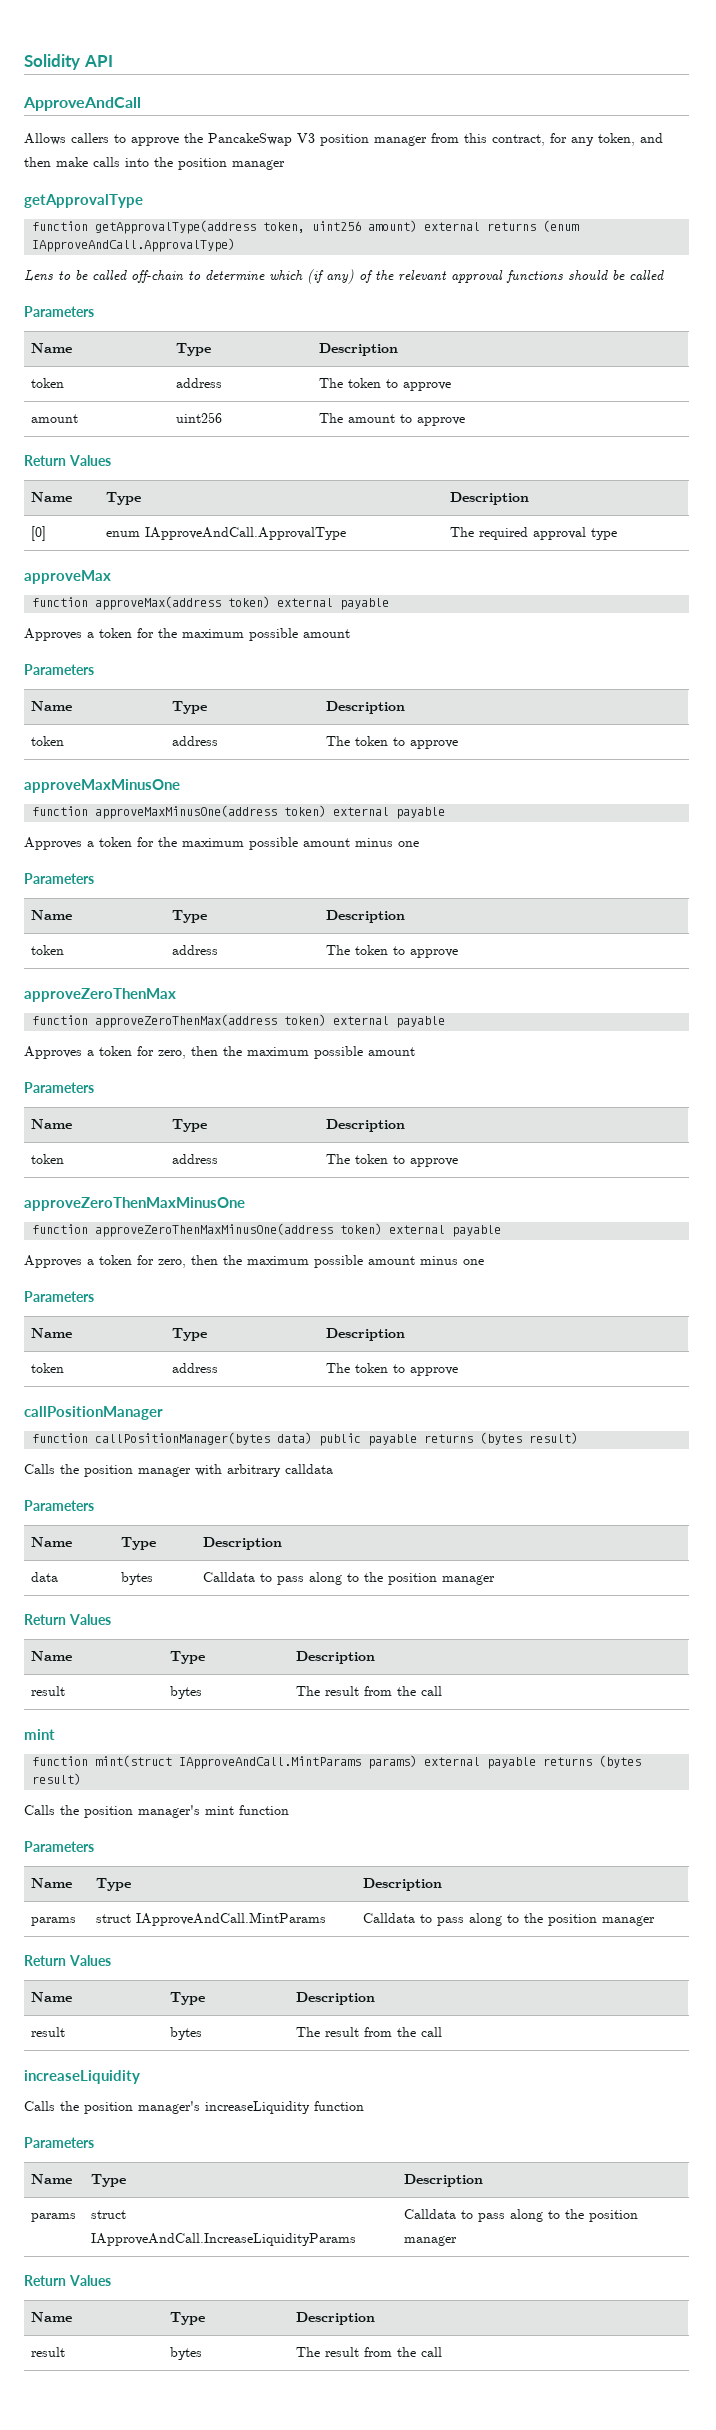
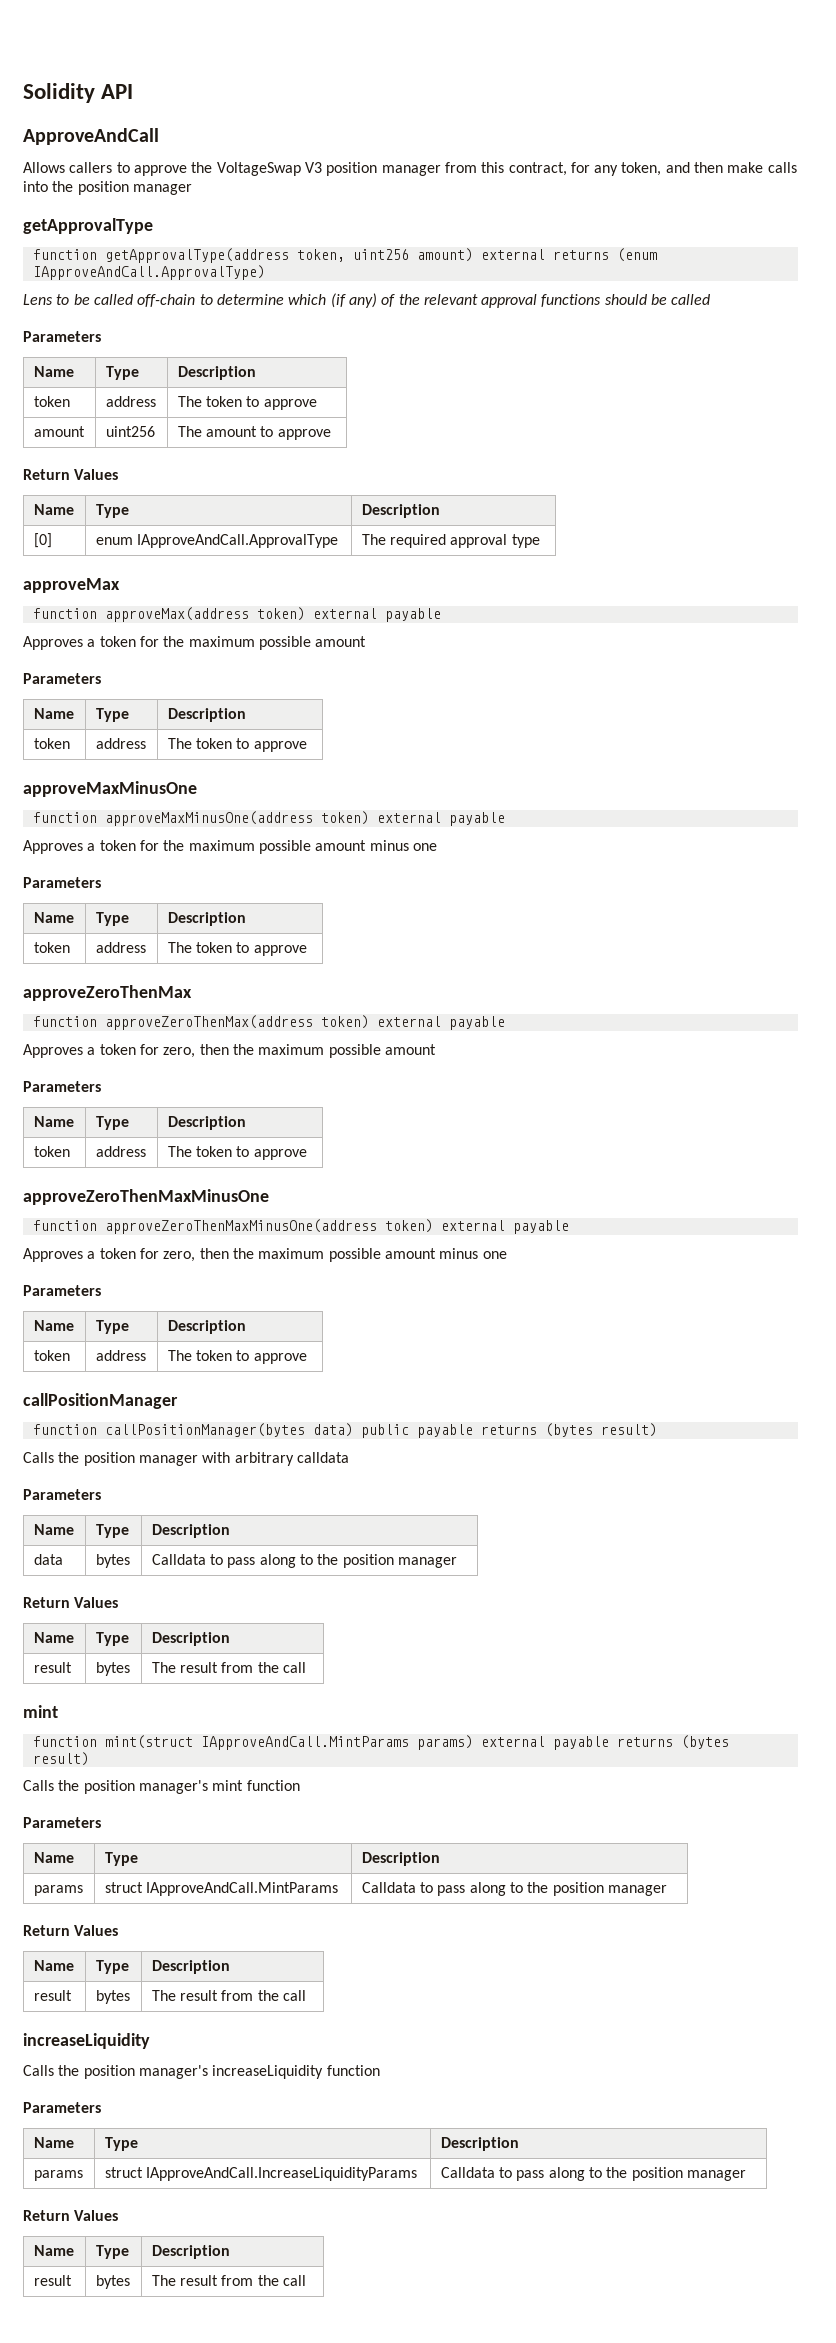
- Allows callers to approve the PancakeSwap V3 position manager from this contract, for any token, and then make calls into the position manager
+ Allows callers to approve the VoltageSwap V3 position manager from this contract, for any token, and then make calls into the position manager

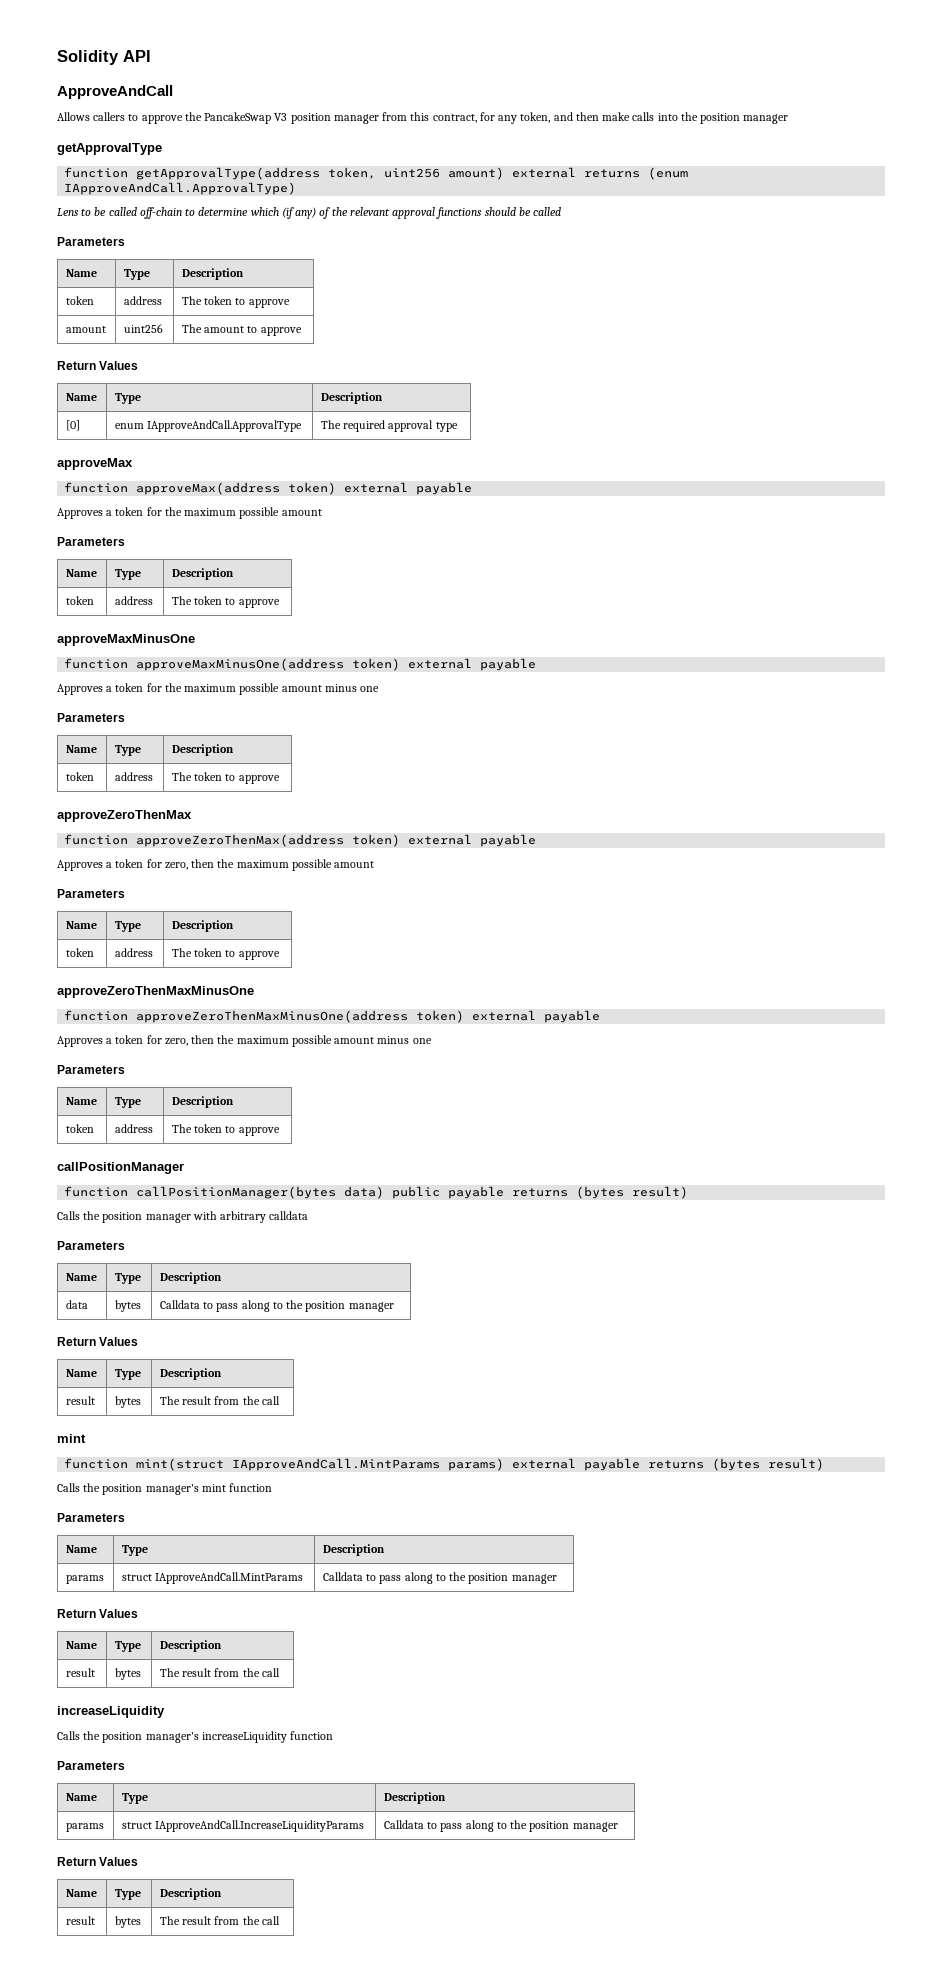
- Allows callers to approve the VoltageSwap V3 position manager from this contract, for any token, and then make calls into the position manager
+ Allows callers to approve the PancakeSwap V3 position manager from this contract, for any token, and then make calls into the position manager

